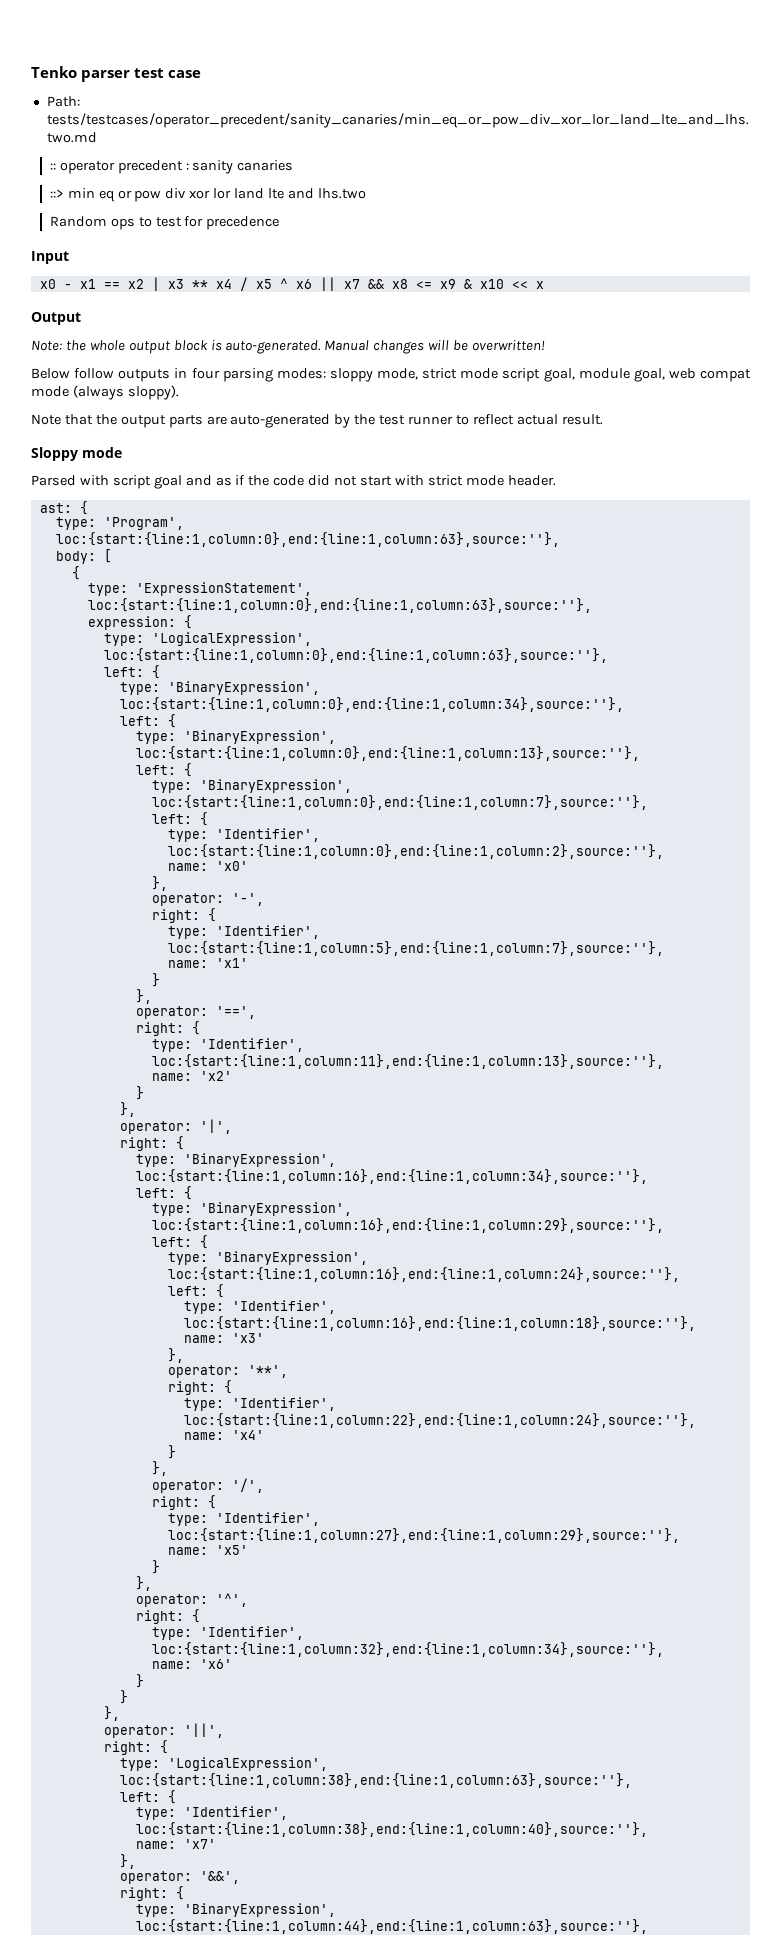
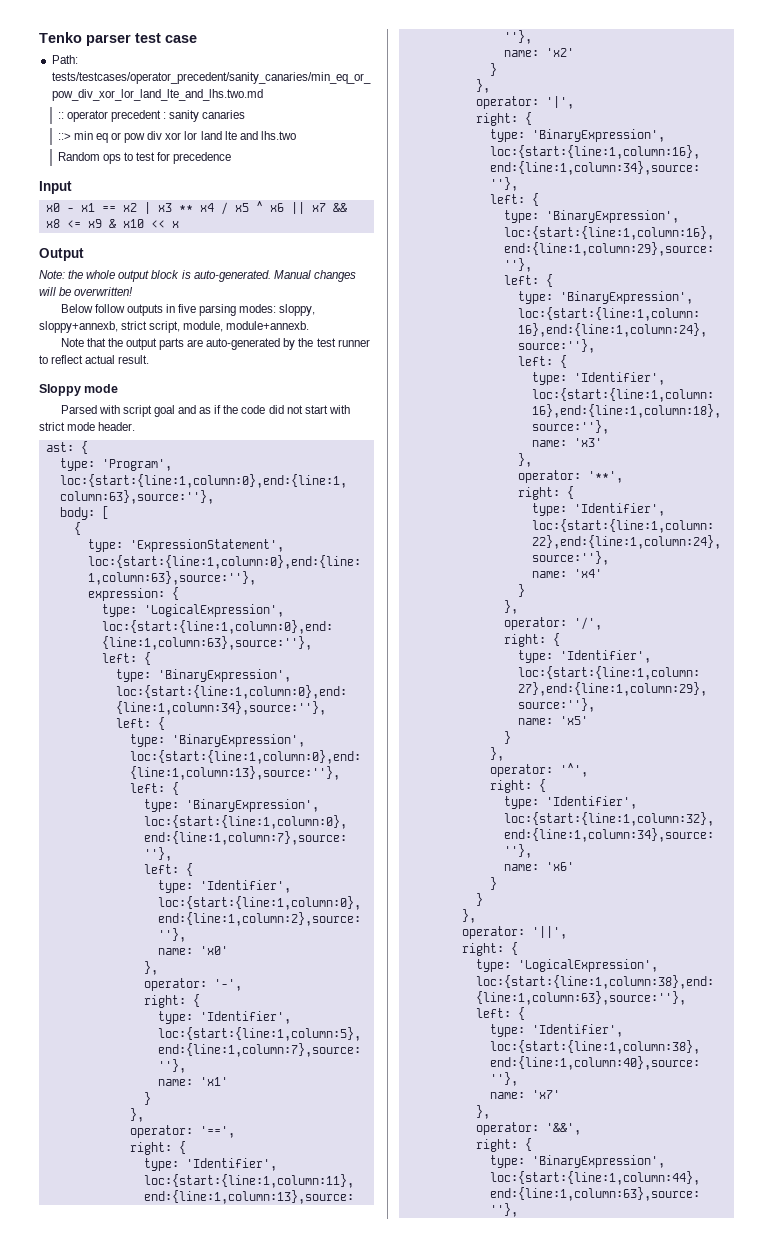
- Below follow outputs in four parsing modes: sloppy mode, strict mode script goal, module goal, web compat mode (always sloppy).
+ Below follow outputs in five parsing modes: sloppy, sloppy+annexb, strict script, module, module+annexb.

